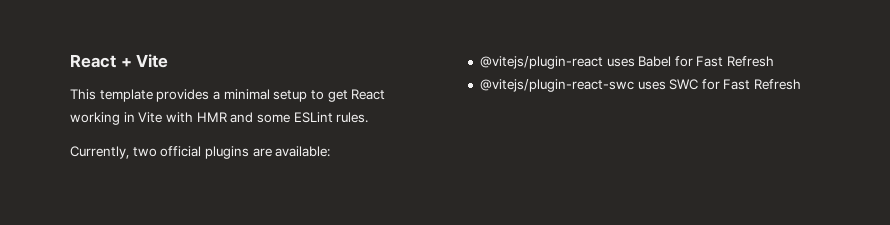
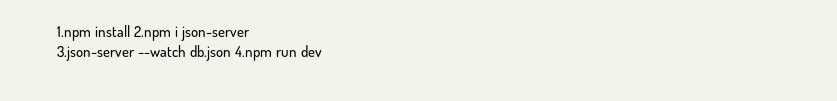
- React + Vite
- This template provides a minimal setup to get React working in Vite with HMR and some ESLint rules.
- Currently, two official plugins are available:
- @vitejs/plugin-react uses Babel for Fast Refresh
- @vitejs/plugin-react-swc uses SWC for Fast Refresh
+ 1.npm install 2.npm i json-server
+ 3.json-server --watch db.json 4.npm run dev

